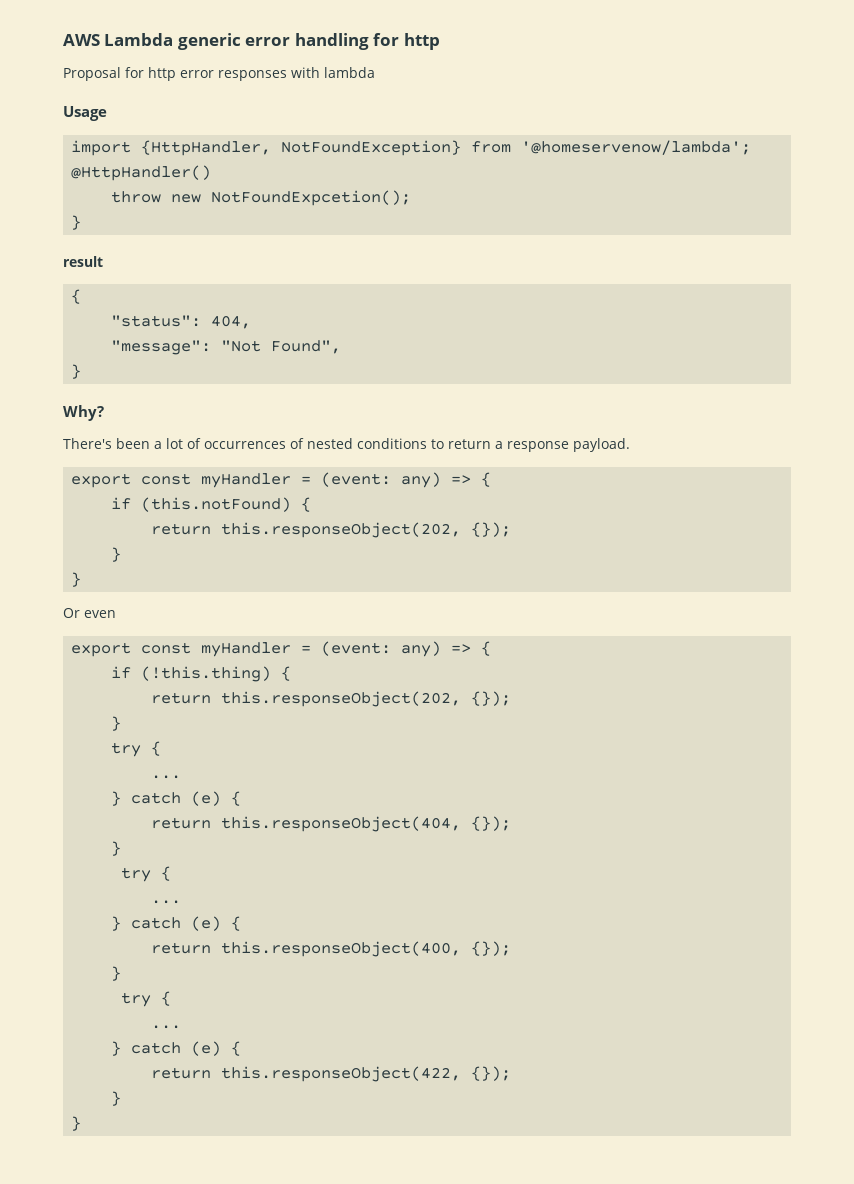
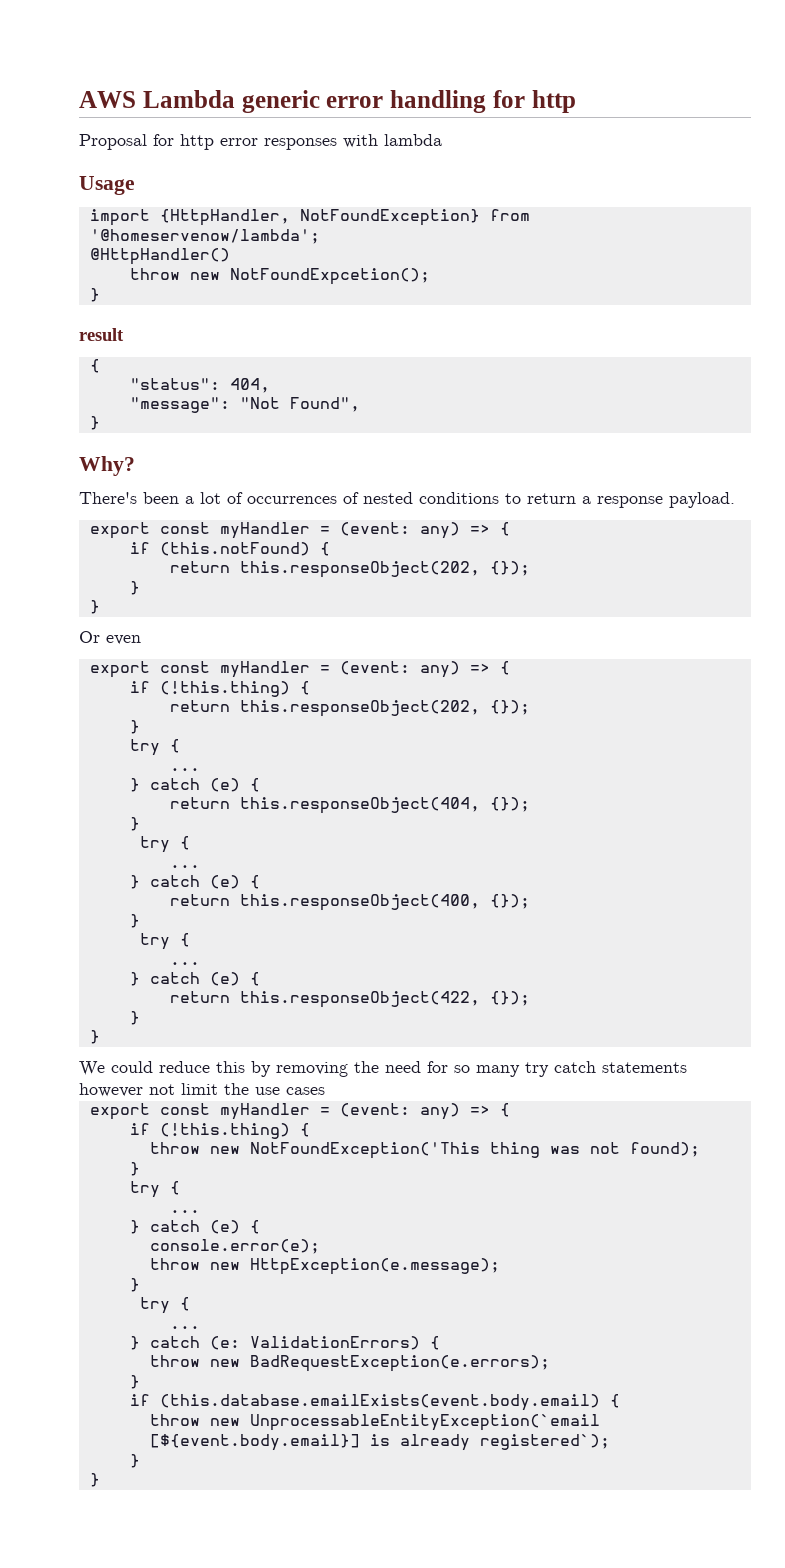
+ We could reduce this by removing the need for so many try catch statements however not limit the use cases
+ export const myHandler = (event: any) => {
+ if (!this.thing) {
+ throw new NotFoundException('This thing was not found);
+ }
+ try {
+ ...
+ } catch (e) {
+ console.error(e);
+ throw new HttpException(e.message);
+ }
+ try {
+ ...
+ } catch (e: ValidationErrors) {
+ throw new BadRequestException(e.errors);
+ }
+ if (this.database.emailExists(event.body.email) {
+ throw new UnprocessableEntityException(`email [${event.body.email}] is already registered`);
+ }
+ }

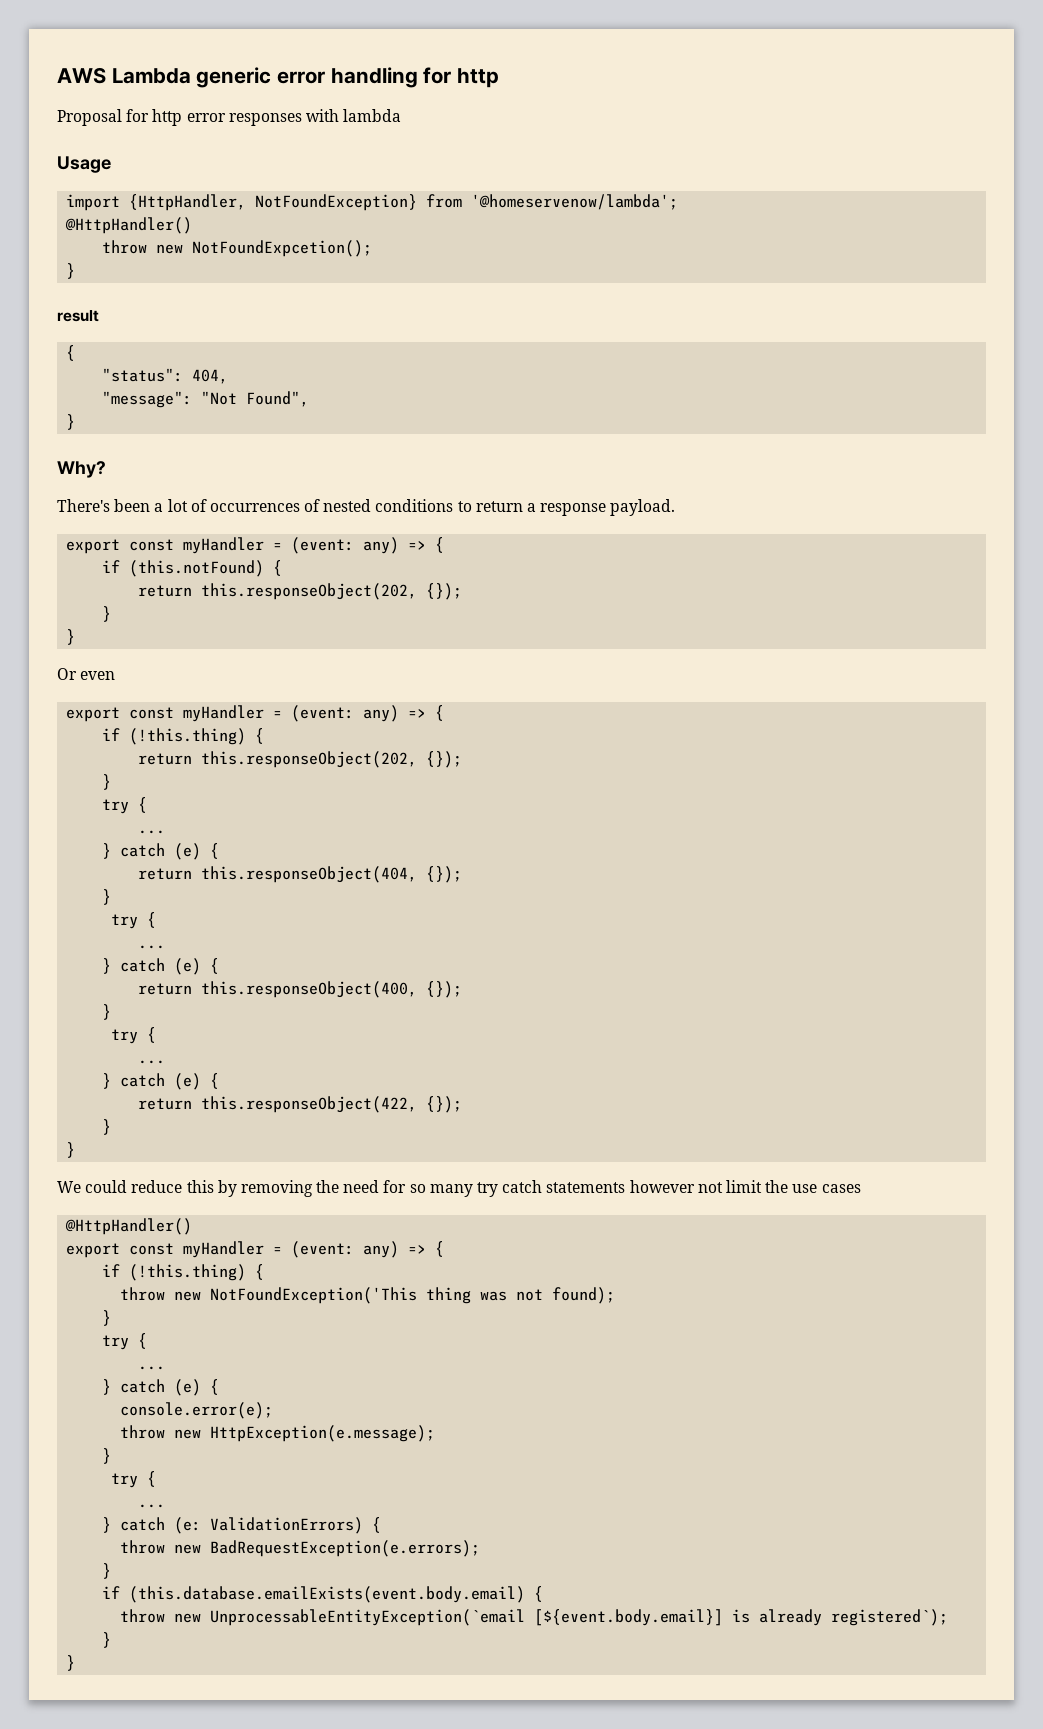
  We could reduce this by removing the need for so many try catch statements however not limit the use cases
+ @HttpHandler()

